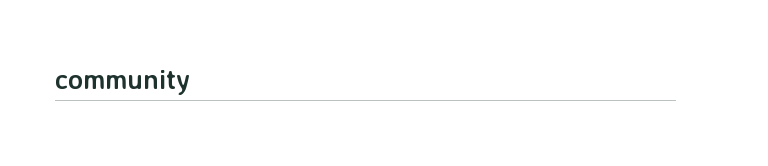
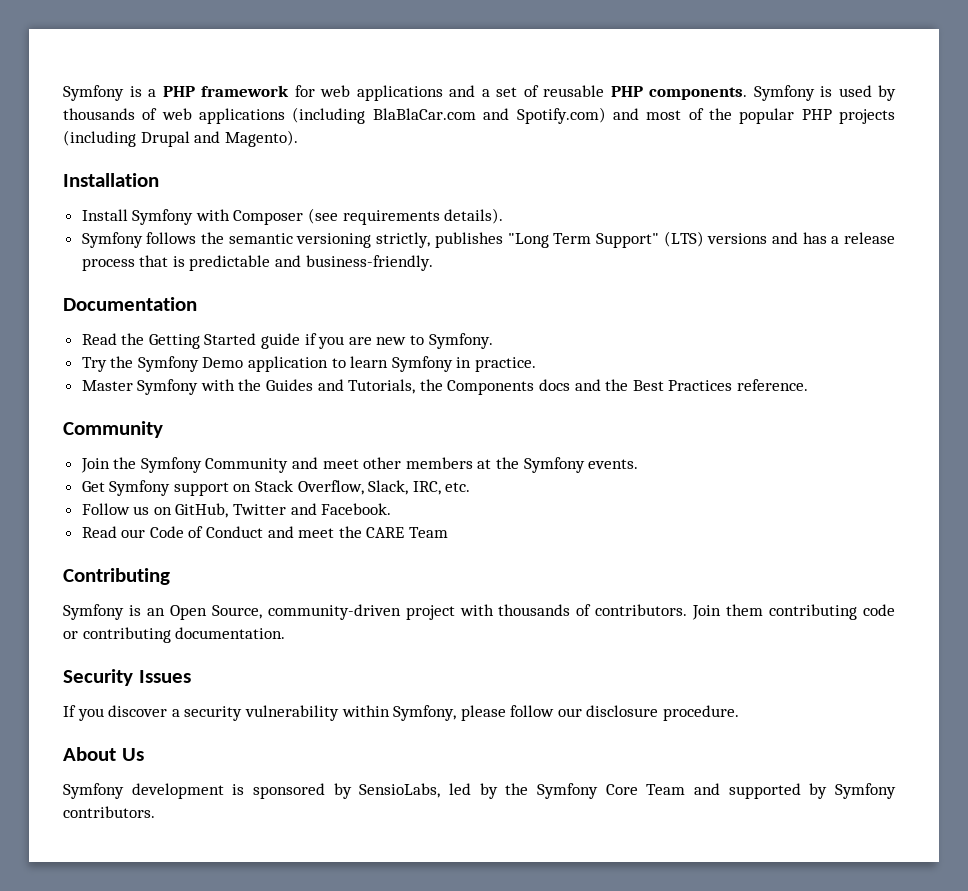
- community
+ Symfony is a PHP framework for web applications and a set of reusable PHP components. Symfony is used by thousands of web applications (including BlaBlaCar.com and Spotify.com) and most of the popular PHP projects (including Drupal and Magento).
+ Installation
+ Install Symfony with Composer (see requirements details).
+ Symfony follows the semantic versioning strictly, publishes "Long Term Support" (LTS) versions and has a release process that is predictable and business-friendly.
+ Documentation
+ Read the Getting Started guide if you are new to Symfony.
+ Try the Symfony Demo application to learn Symfony in practice.
+ Master Symfony with the Guides and Tutorials, the Components docs and the Best Practices reference.
+ Community
+ Join the Symfony Community and meet other members at the Symfony events.
+ Get Symfony support on Stack Overflow, Slack, IRC, etc.
+ Follow us on GitHub, Twitter and Facebook.
+ Read our Code of Conduct and meet the CARE Team
+ Contributing
+ Symfony is an Open Source, community-driven project with thousands of contributors. Join them contributing code or contributing documentation.
+ Security Issues
+ If you discover a security vulnerability within Symfony, please follow our disclosure procedure.
+ About Us
+ Symfony development is sponsored by SensioLabs, led by the Symfony Core Team and supported by Symfony contributors.

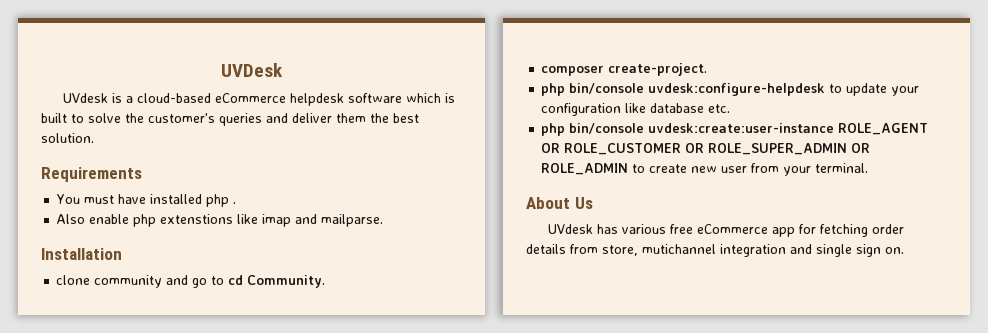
- Symfony is a PHP framework for web applications and a set of reusable PHP components. Symfony is used by thousands of web applications (including BlaBlaCar.com and Spotify.com) and most of the popular PHP projects (including Drupal and Magento).
+ UVDesk
+ UVdesk is a cloud-based eCommerce helpdesk software which is built to solve the customer's queries and deliver them the best solution.
+ Requirements
+ You must have installed php .
+ Also enable php extenstions like imap and mailparse.
  Installation
- Install Symfony with Composer (see requirements details).
- Symfony follows the semantic versioning strictly, publishes "Long Term Support" (LTS) versions and has a release process that is predictable and business-friendly.
- Documentation
- Read the Getting Started guide if you are new to Symfony.
- Try the Symfony Demo application to learn Symfony in practice.
- Master Symfony with the Guides and Tutorials, the Components docs and the Best Practices reference.
- Community
- Join the Symfony Community and meet other members at the Symfony events.
- Get Symfony support on Stack Overflow, Slack, IRC, etc.
- Follow us on GitHub, Twitter and Facebook.
- Read our Code of Conduct and meet the CARE Team
- Contributing
- Symfony is an Open Source, community-driven project with thousands of contributors. Join them contributing code or contributing documentation.
- Security Issues
- If you discover a security vulnerability within Symfony, please follow our disclosure procedure.
+ clone community and go to cd Community.
+ composer create-project.
+ php bin/console uvdesk:configure-helpdesk to update your configuration like database etc.
+ php bin/console uvdesk:create:user-instance ROLE_AGENT OR ROLE_CUSTOMER OR ROLE_SUPER_ADMIN OR ROLE_ADMIN to create new user from your terminal.
  About Us
- Symfony development is sponsored by SensioLabs, led by the Symfony Core Team and supported by Symfony contributors.
+ UVdesk has various free eCommerce app for fetching order details from store, mutichannel integration and single sign on.

